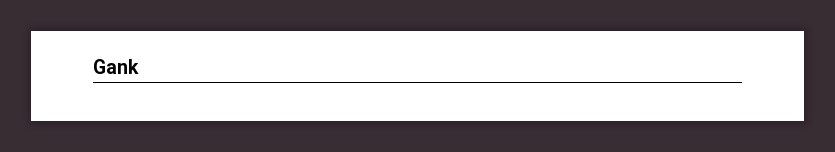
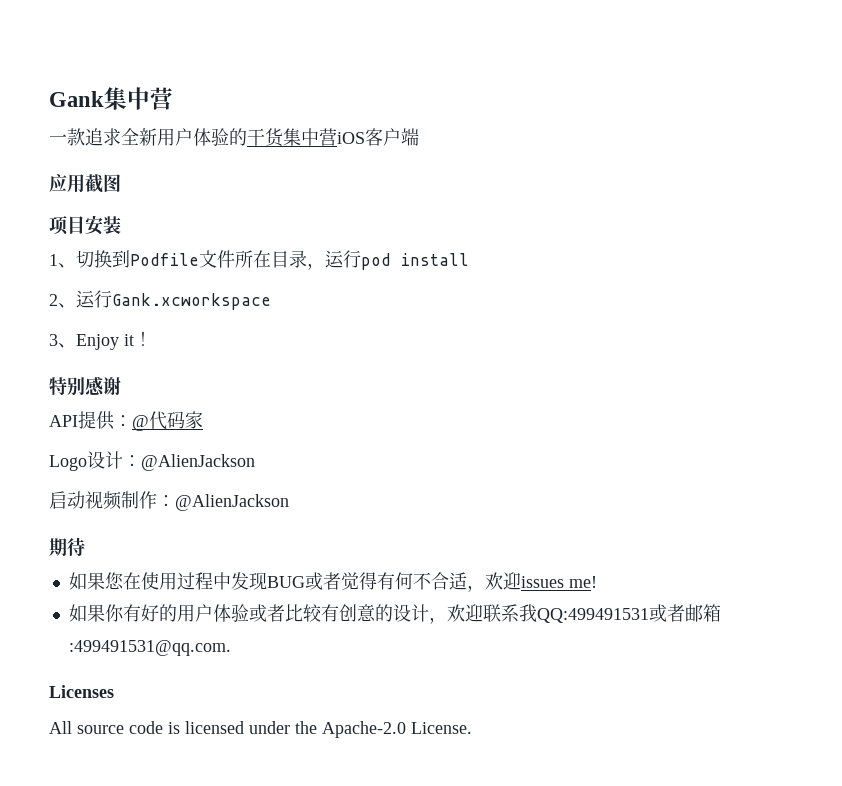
- Gank
+ Gank集中营
+ 一款追求全新用户体验的干货集中营iOS客户端
+ 应用截图
+ 项目安装
+ 1、切换到Podfile文件所在目录，运行pod install
+ 2、运行Gank.xcworkspace
+ 3、Enjoy it！
+ 特别感谢
+ API提供：@代码家
+ Logo设计：@AlienJackson
+ 启动视频制作：@AlienJackson
+ 期待
+ 如果您在使用过程中发现BUG或者觉得有何不合适，欢迎issues me!
+ 如果你有好的用户体验或者比较有创意的设计，欢迎联系我QQ:499491531或者邮箱:499491531@qq.com.
+ Licenses
+ All source code is licensed under the Apache-2.0 License.

